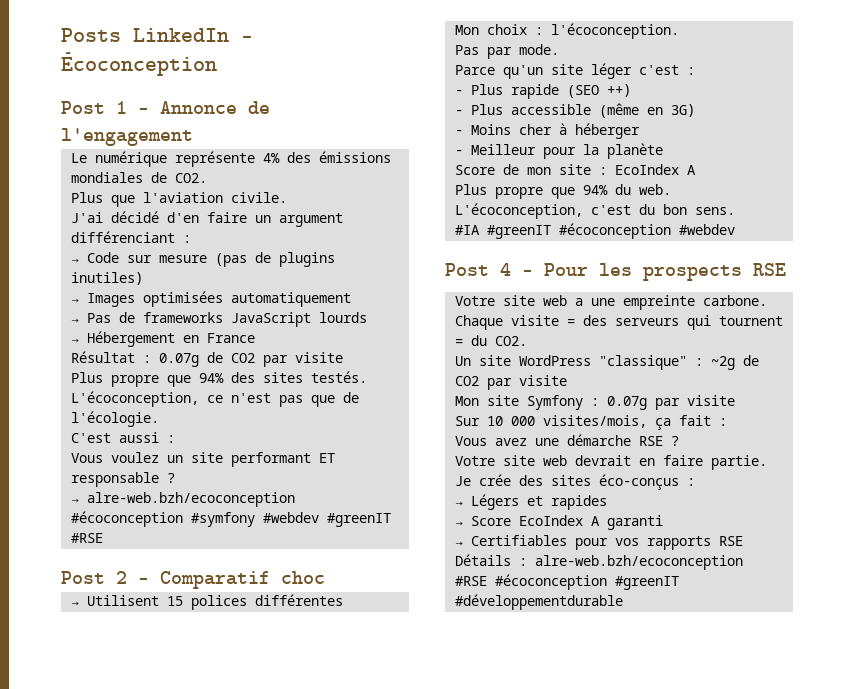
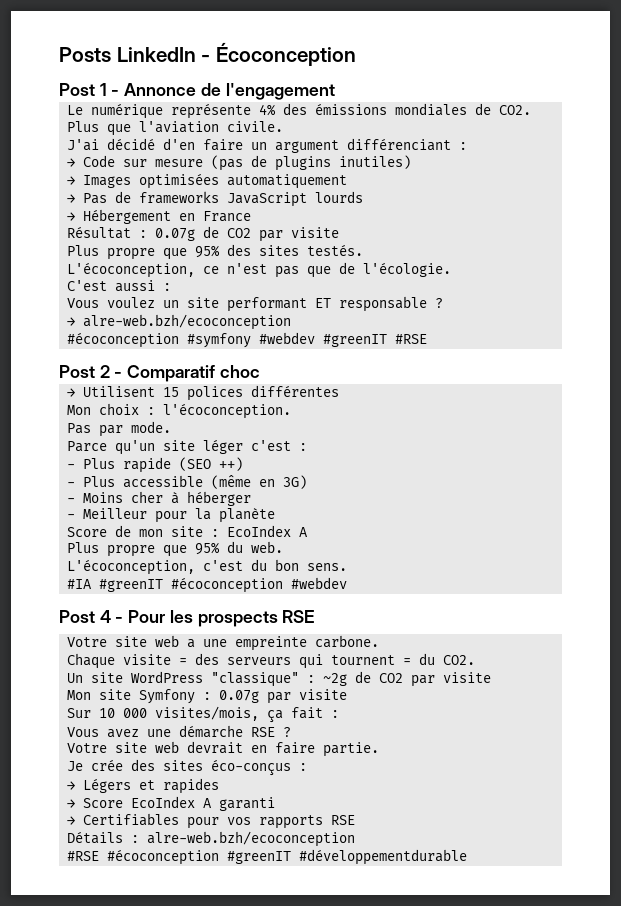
- Plus propre que 94% des sites testés.
+ Plus propre que 95% des sites testés.
- Plus propre que 94% du web.
+ Plus propre que 95% du web.

